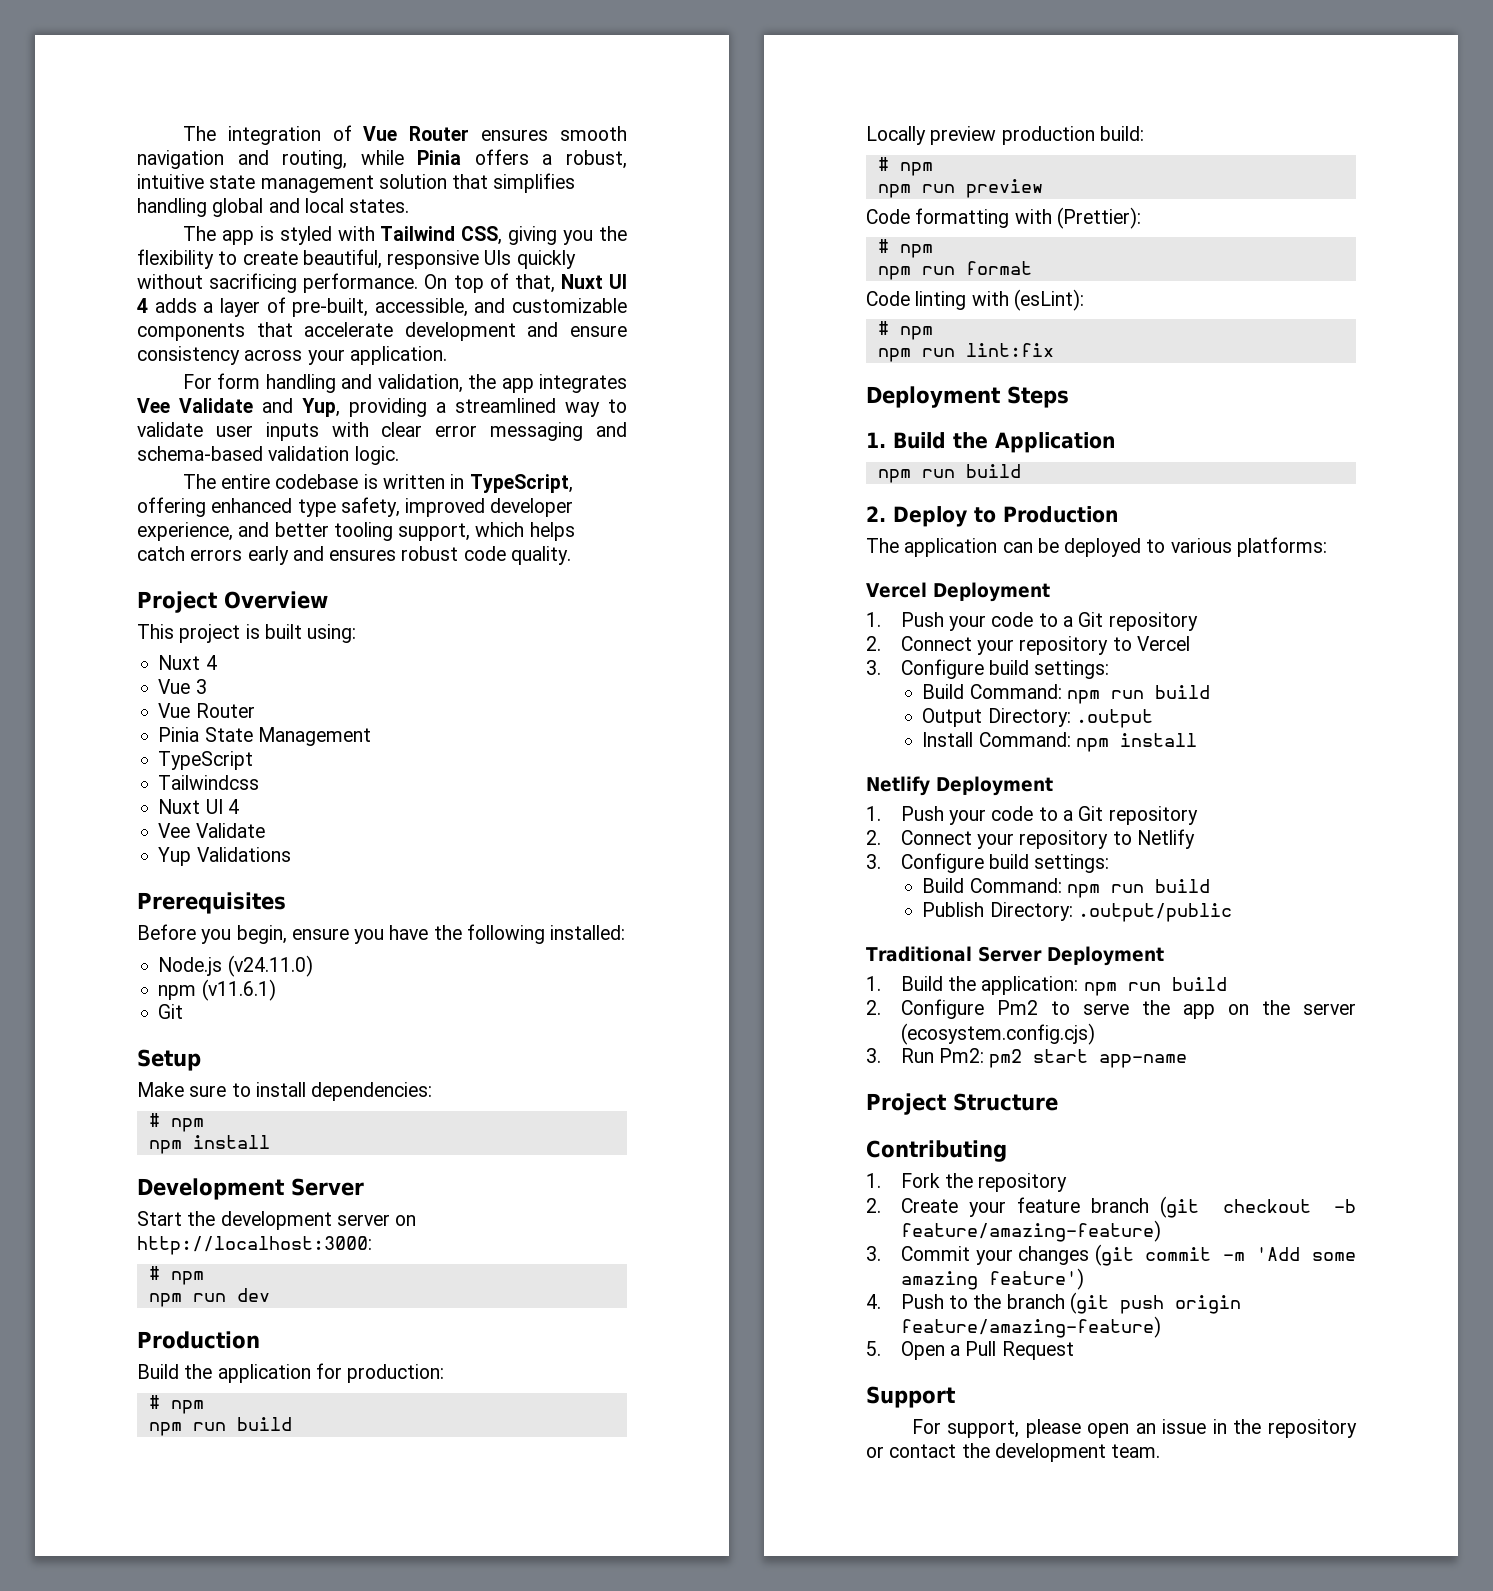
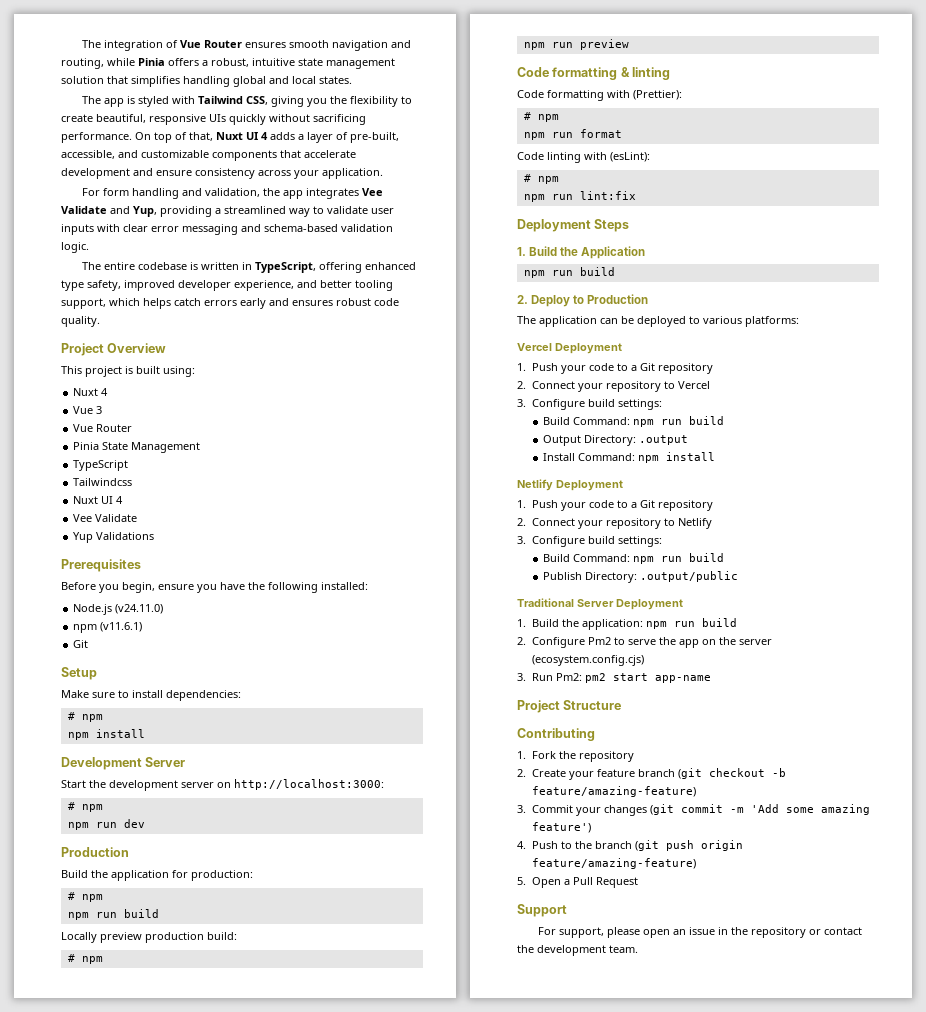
+ Code formatting & linting

